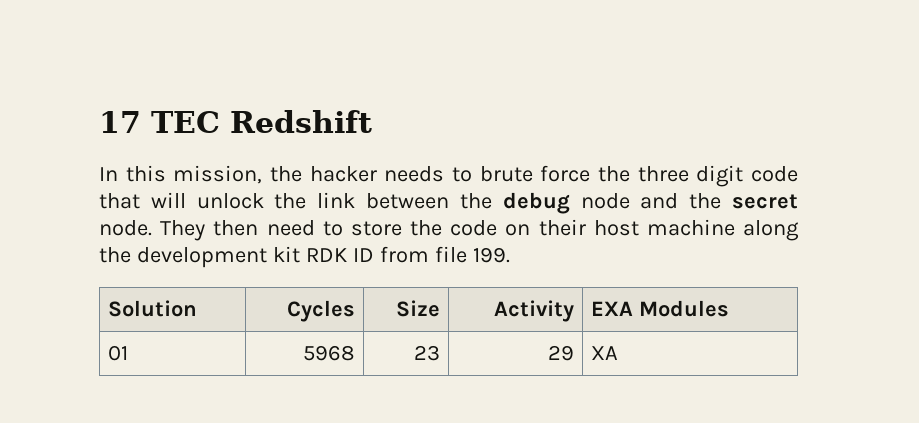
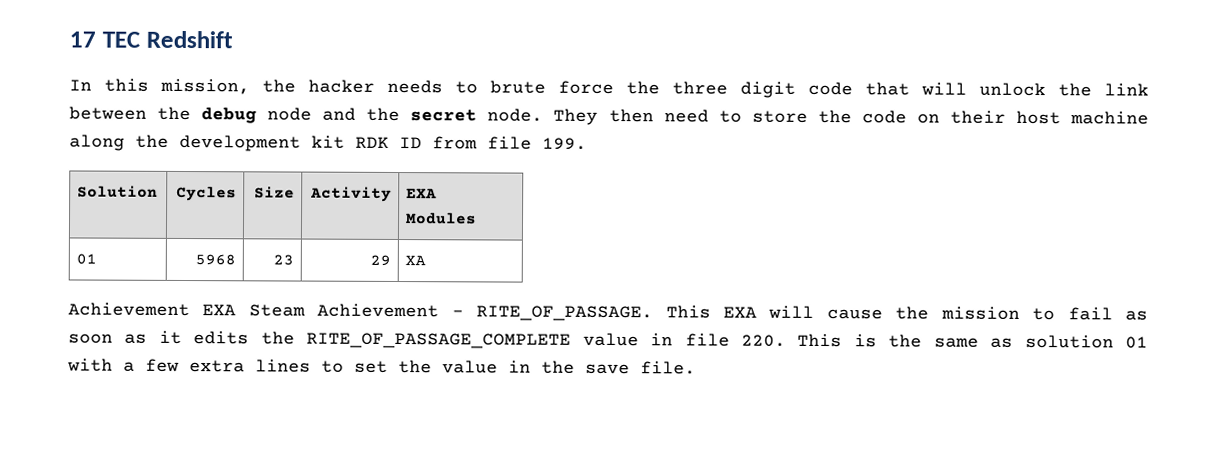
+ Achievement EXA Steam Achievement - RITE_OF_PASSAGE. This EXA will cause the mission to fail as soon as it edits the RITE_OF_PASSAGE_COMPLETE value in file 220. This is the same as solution 01 with a few extra lines to set the value in the save file.

